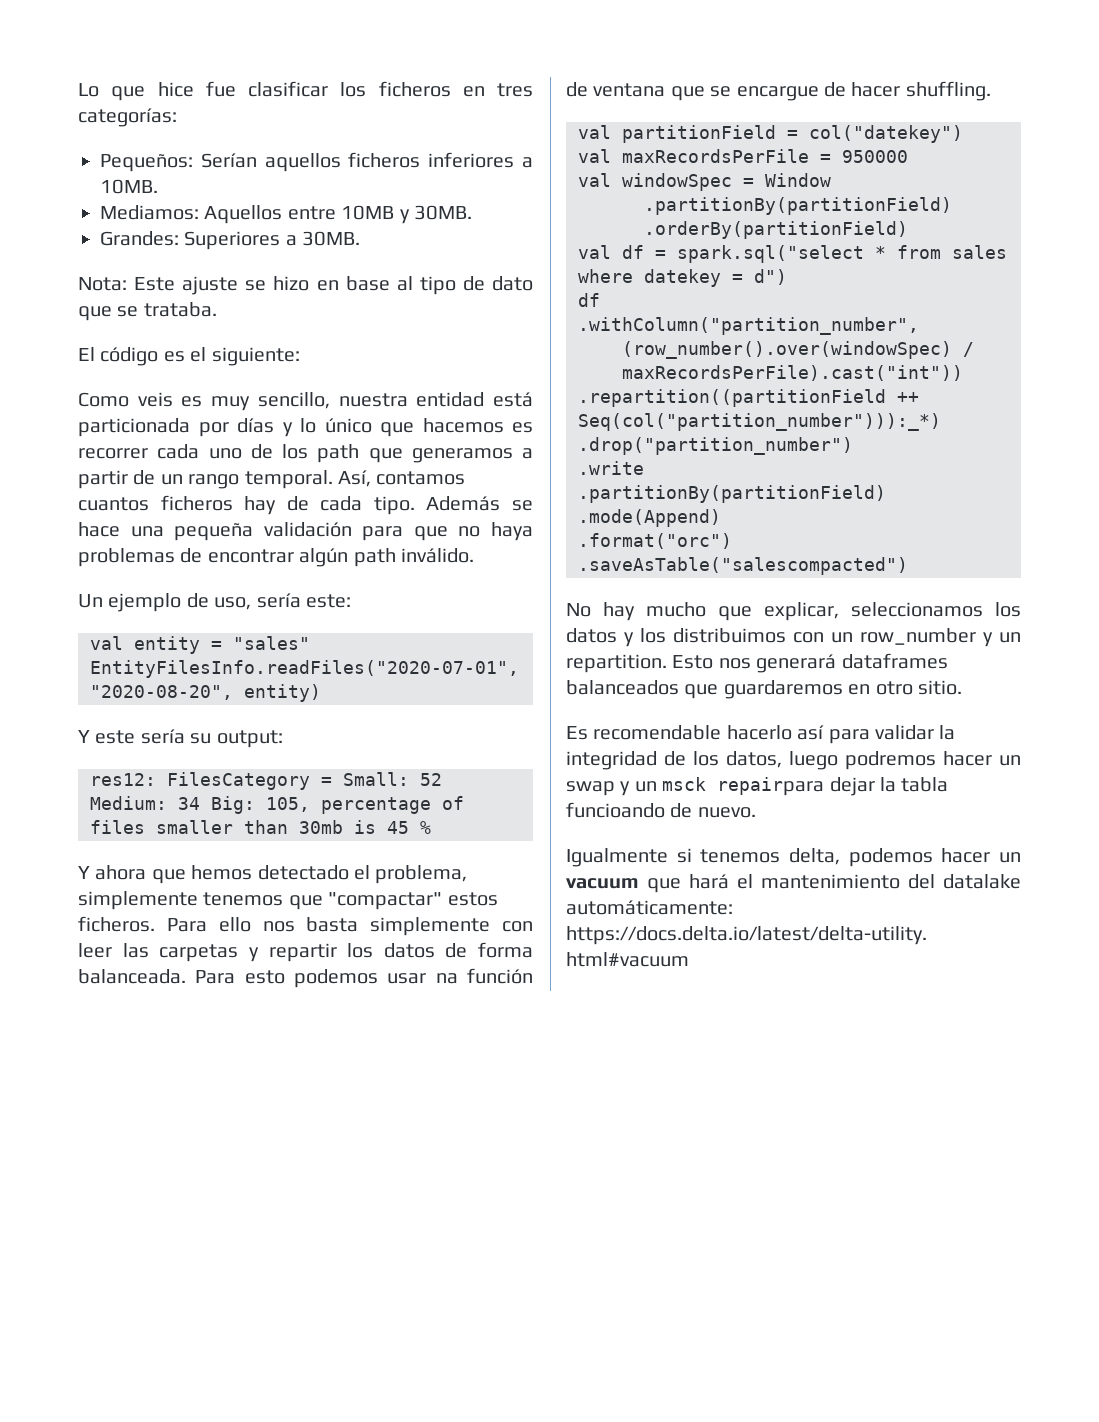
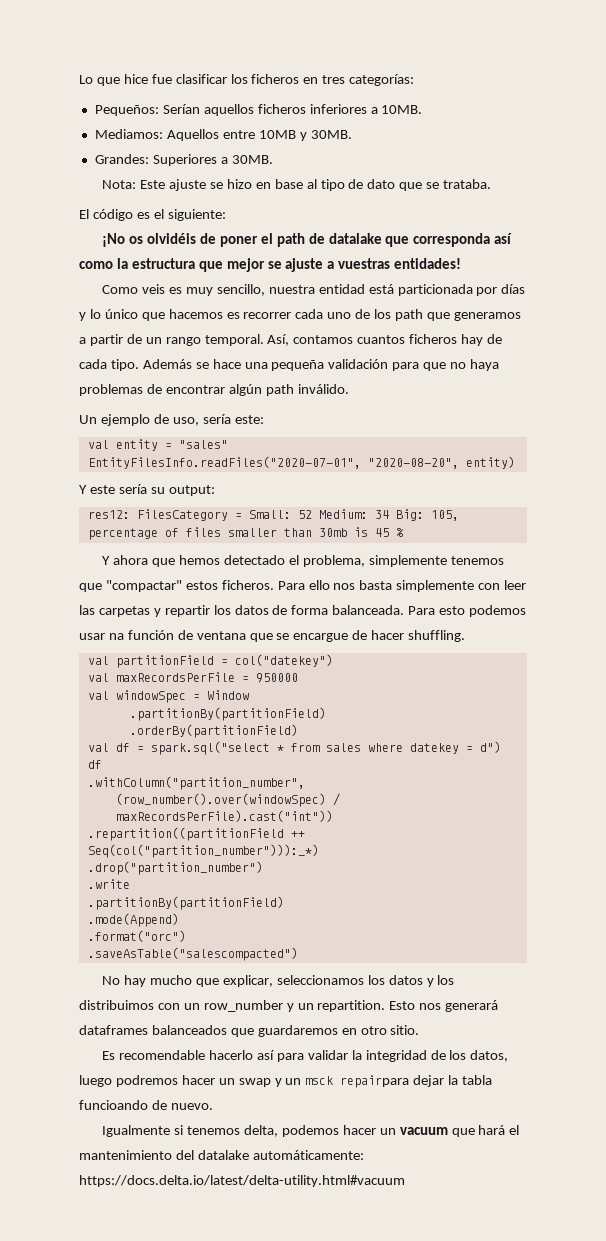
+ ¡No os olvidéis de poner el path de datalake que corresponda así como la estructura que mejor se ajuste a vuestras entidades!

